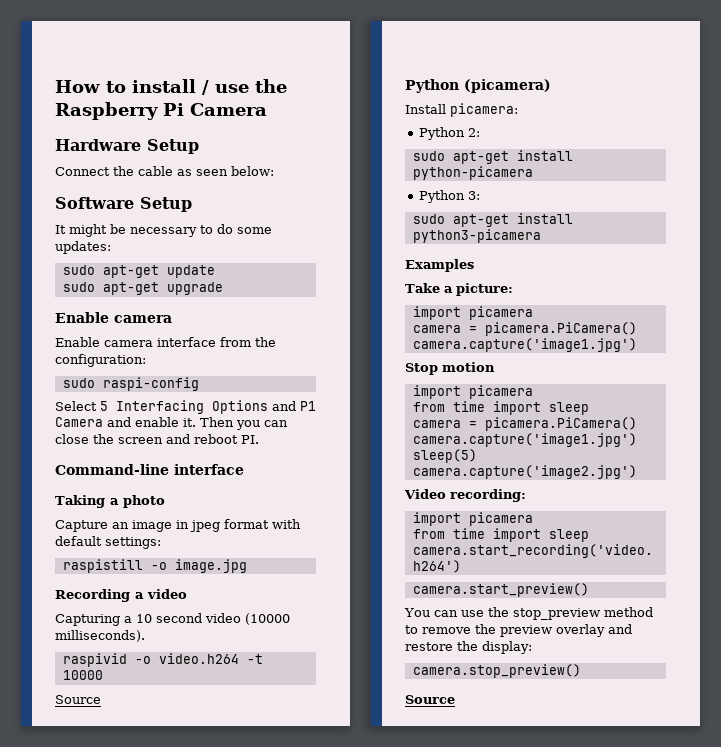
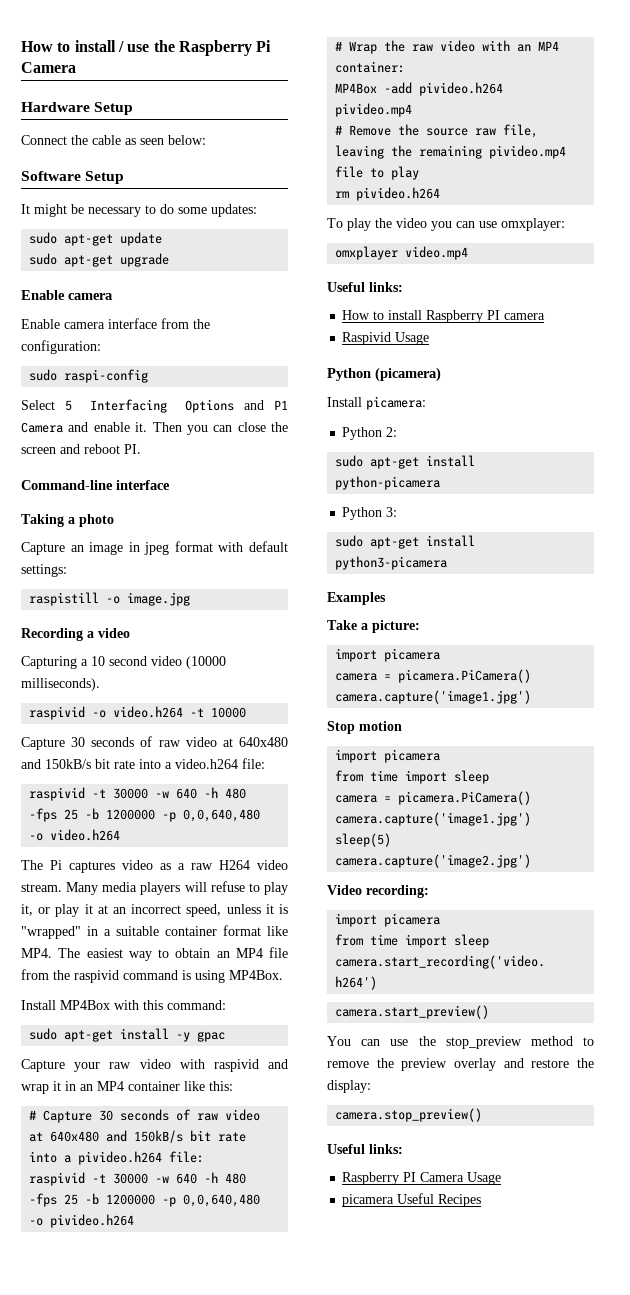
  raspivid -o video.h264 -t 10000
- Source
+ Capture 30 seconds of raw video at 640x480 and 150kB/s bit rate into a video.h264 file:
+ raspivid -t 30000 -w 640 -h 480 -fps 25 -b 1200000 -p 0,0,640,480 -o video.h264
+ The Pi captures video as a raw H264 video stream. Many media players will refuse to play it, or play it at an incorrect speed, unless it is "wrapped" in a suitable container format like MP4. The easiest way to obtain an MP4 file from the raspivid command is using MP4Box.
+ Install MP4Box with this command:
+ sudo apt-get install -y gpac
+ Capture your raw video with raspivid and wrap it in an MP4 container like this:
+ # Capture 30 seconds of raw video at 640x480 and 150kB/s bit rate into a pivideo.h264 file:
+ raspivid -t 30000 -w 640 -h 480 -fps 25 -b 1200000 -p 0,0,640,480 -o pivideo.h264
+ # Wrap the raw video with an MP4 container:
+ MP4Box -add pivideo.h264 pivideo.mp4
+ # Remove the source raw file, leaving the remaining pivideo.mp4 file to play
+ rm pivideo.h264
+ To play the video you can use omxplayer:
+ omxplayer video.mp4
+ Useful links:
+ How to install Raspberry PI camera
+ Raspivid Usage
  camera.stop_preview()
- Source
+ Useful links:
+ Raspberry PI Camera Usage
+ picamera Useful Recipes

